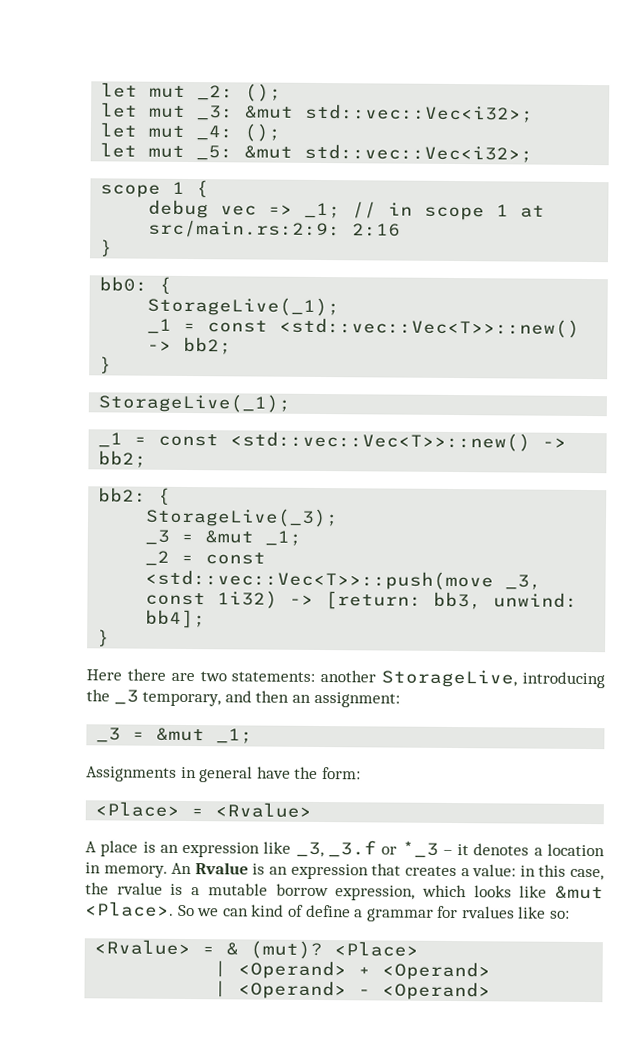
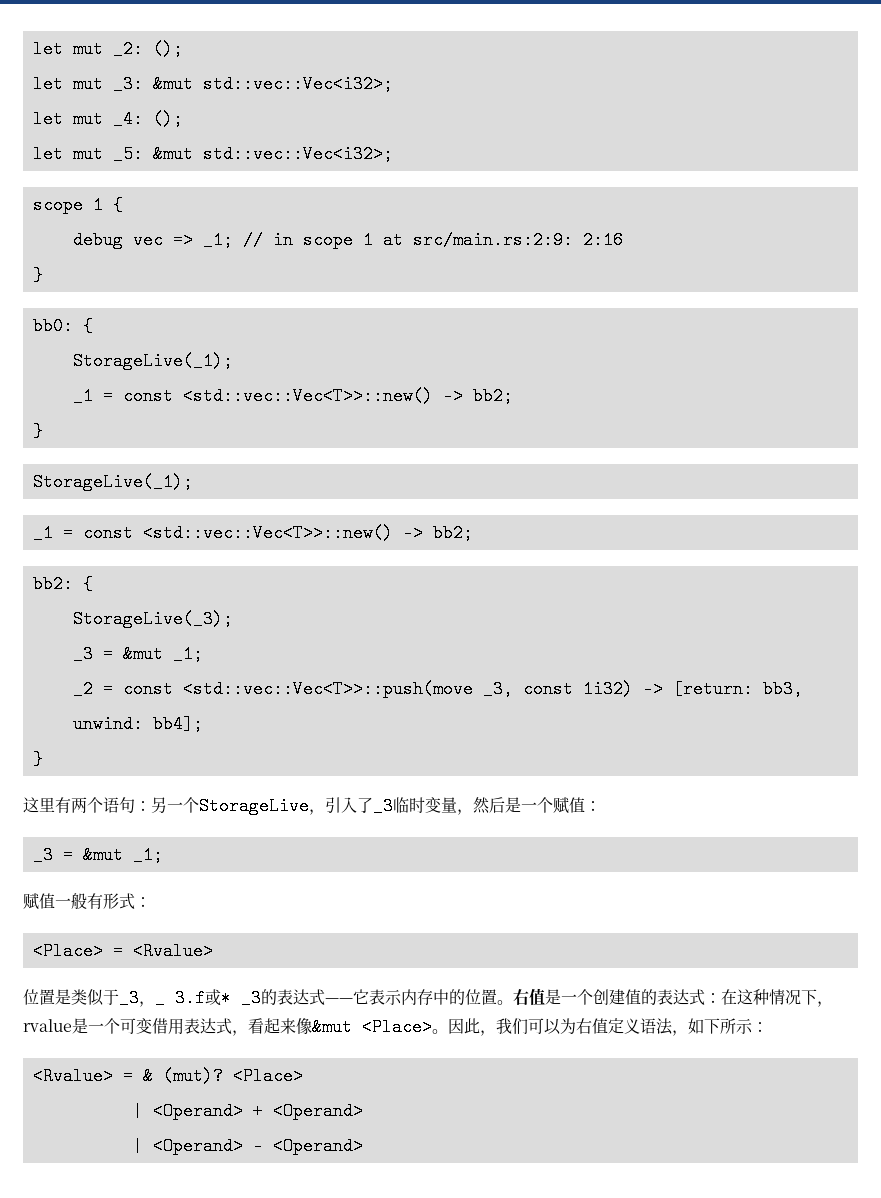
- Here there are two statements: another StorageLive, introducing the _3 temporary, and then an assignment:
+ 这里有两个语句：另一个StorageLive，引入了_3临时变量，然后是一个赋值：
  _3 = &mut _1;
- Assignments in general have the form:
+ 赋值一般有形式：
  <Place> = <Rvalue>
- A place is an expression like _3, _3.f or *_3 – it denotes a location in memory. An Rvalue is an expression that creates a value: in this case, the rvalue is a mutable borrow expression, which looks like &mut <Place>. So we can kind of define a grammar for rvalues like so:
+ 位置是类似于_3，_ 3.f或* _3的表达式——它表示内存中的位置。右值是一个创建值的表达式：在这种情况下，rvalue是一个可变借用表达式，看起来像&mut <Place>。因此，我们可以为右值定义语法，如下所示：

